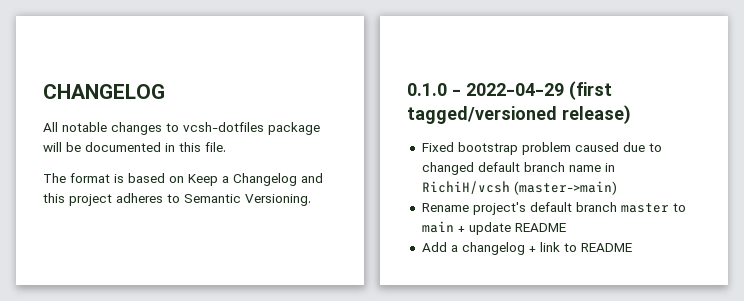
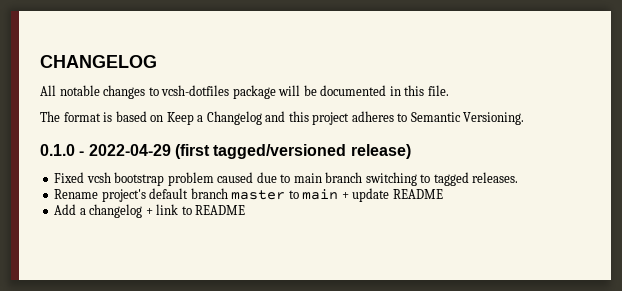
- Fixed bootstrap problem caused due to changed default branch name in RichiH/vcsh (master->main)
+ Fixed vcsh bootstrap problem caused due to main branch switching to tagged releases.

